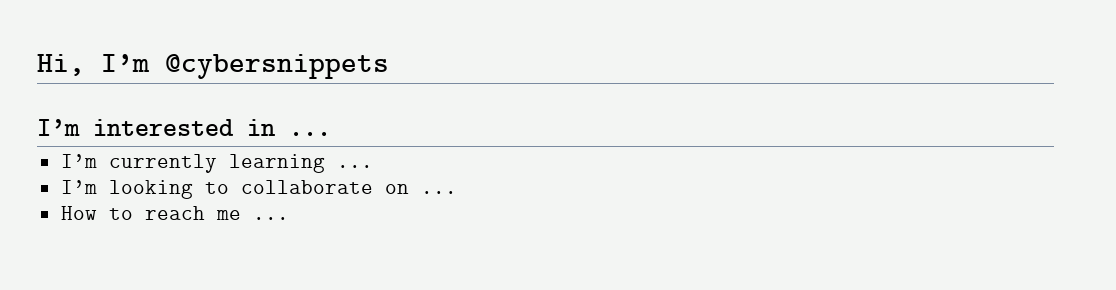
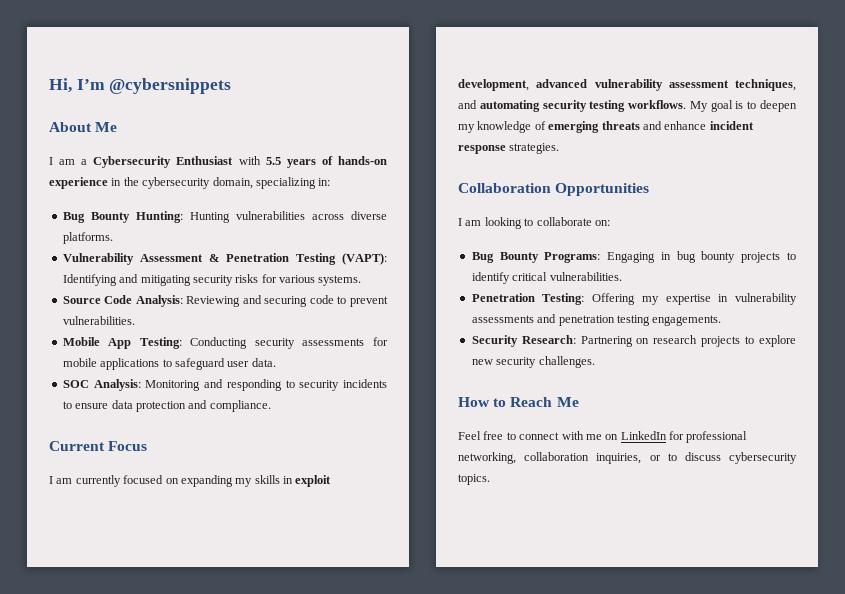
- I’m interested in ...
- I’m currently learning ...
- I’m looking to collaborate on ...
- How to reach me ...
+ About Me
+ I am a Cybersecurity Enthusiast with 5.5 years of hands-on experience in the cybersecurity domain, specializing in:
+ Bug Bounty Hunting: Hunting vulnerabilities across diverse platforms.
+ Vulnerability Assessment & Penetration Testing (VAPT): Identifying and mitigating security risks for various systems.
+ Source Code Analysis: Reviewing and securing code to prevent vulnerabilities.
+ Mobile App Testing: Conducting security assessments for mobile applications to safeguard user data.
+ SOC Analysis: Monitoring and responding to security incidents to ensure data protection and compliance.
+ Current Focus
+ I am currently focused on expanding my skills in exploit development, advanced vulnerability assessment techniques, and automating security testing workflows. My goal is to deepen my knowledge of emerging threats and enhance incident response strategies.
+ Collaboration Opportunities
+ I am looking to collaborate on:
+ Bug Bounty Programs: Engaging in bug bounty projects to identify critical vulnerabilities.
+ Penetration Testing: Offering my expertise in vulnerability assessments and penetration testing engagements.
+ Security Research: Partnering on research projects to explore new security challenges.
+ How to Reach Me
+ Feel free to connect with me on LinkedIn for professional networking, collaboration inquiries, or to discuss cybersecurity topics.

